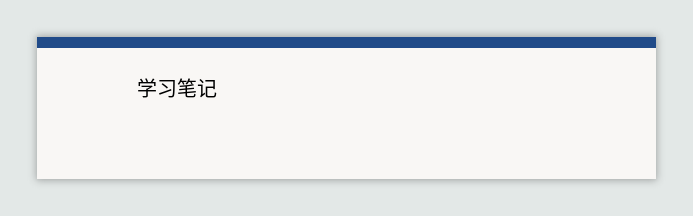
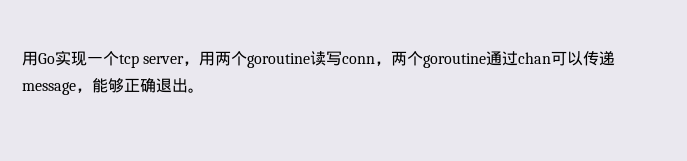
- 学习笔记
+ 用Go实现一个tcp server，用两个goroutine读写conn，两个goroutine通过chan可以传递message，能够正确退出。

